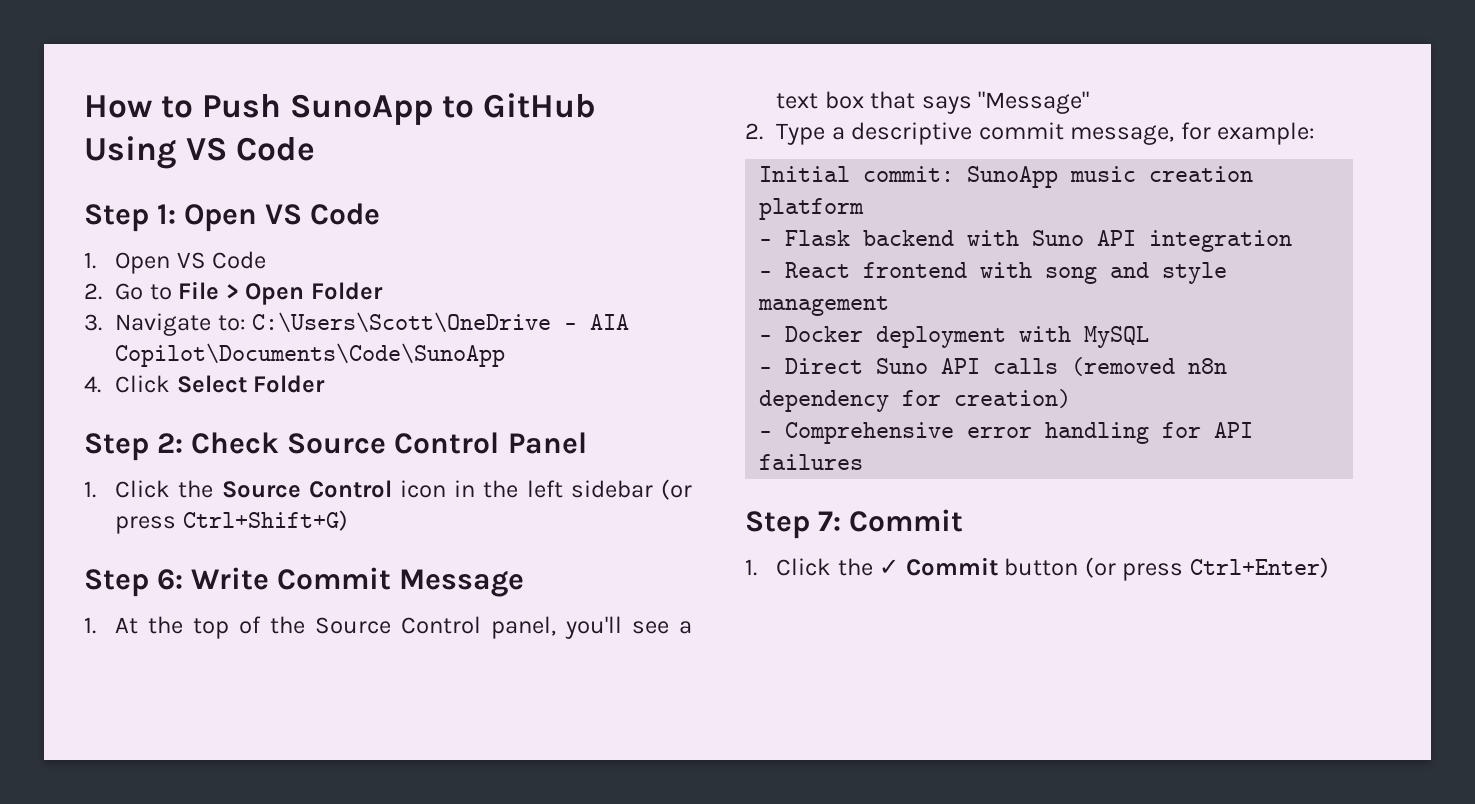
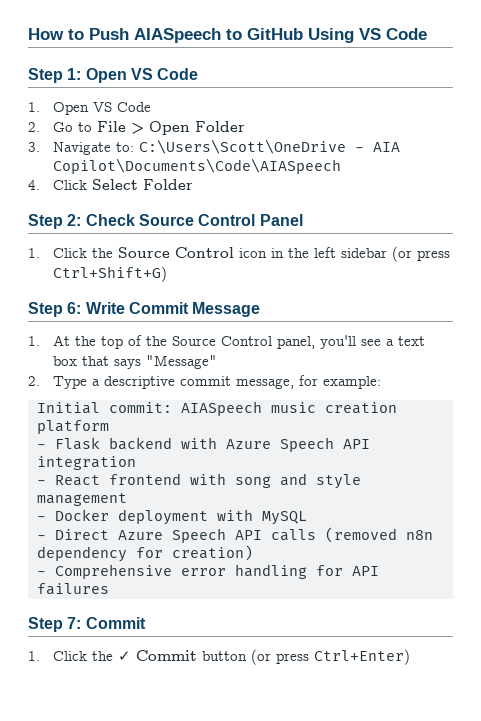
- How to Push SunoApp to GitHub Using VS Code
+ How to Push AIASpeech to GitHub Using VS Code
- 3. Navigate to: C:\Users\Scott\OneDrive - AIA Copilot\Documents\Code\SunoApp
+ 3. Navigate to: C:\Users\Scott\OneDrive - AIA Copilot\Documents\Code\AIASpeech
- Initial commit: SunoApp music creation platform
+ Initial commit: AIASpeech music creation platform
- - Flask backend with Suno API integration
+ - Flask backend with Azure Speech API integration
- - Direct Suno API calls (removed n8n dependency for creation)
+ - Direct Azure Speech API calls (removed n8n dependency for creation)

